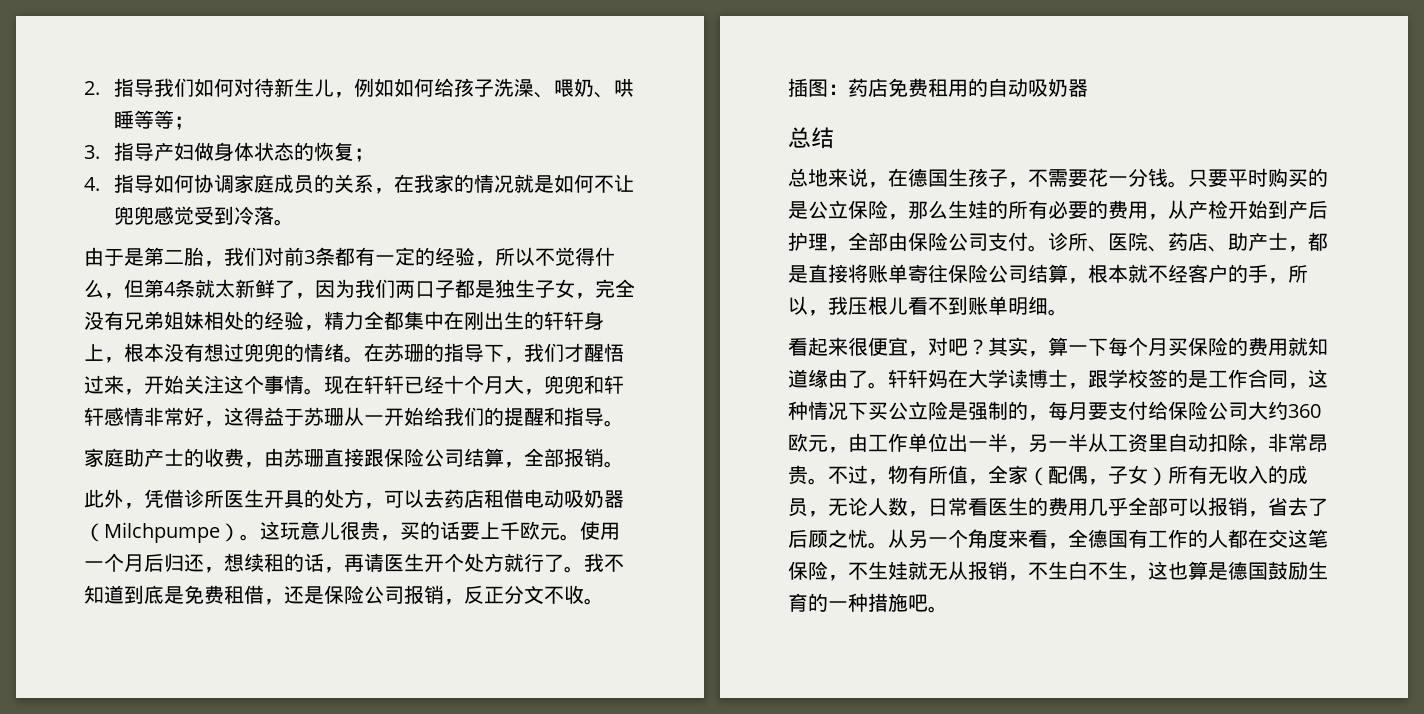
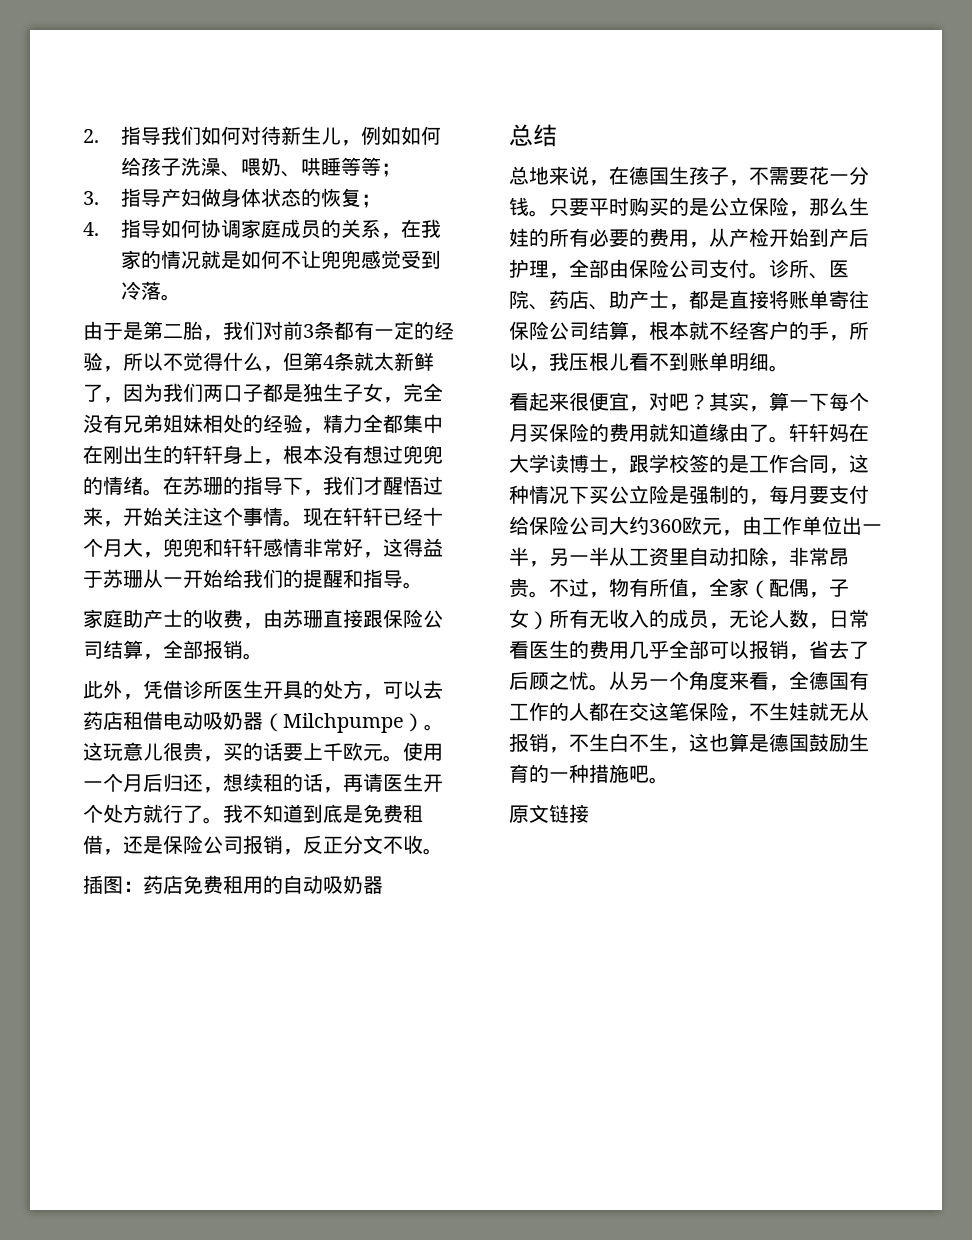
+ 原文链接

